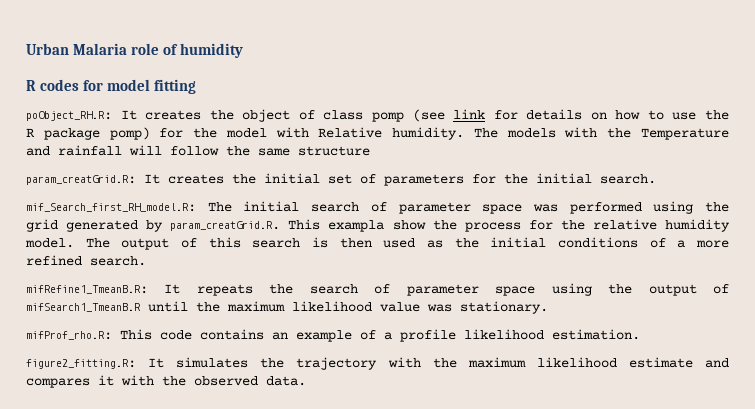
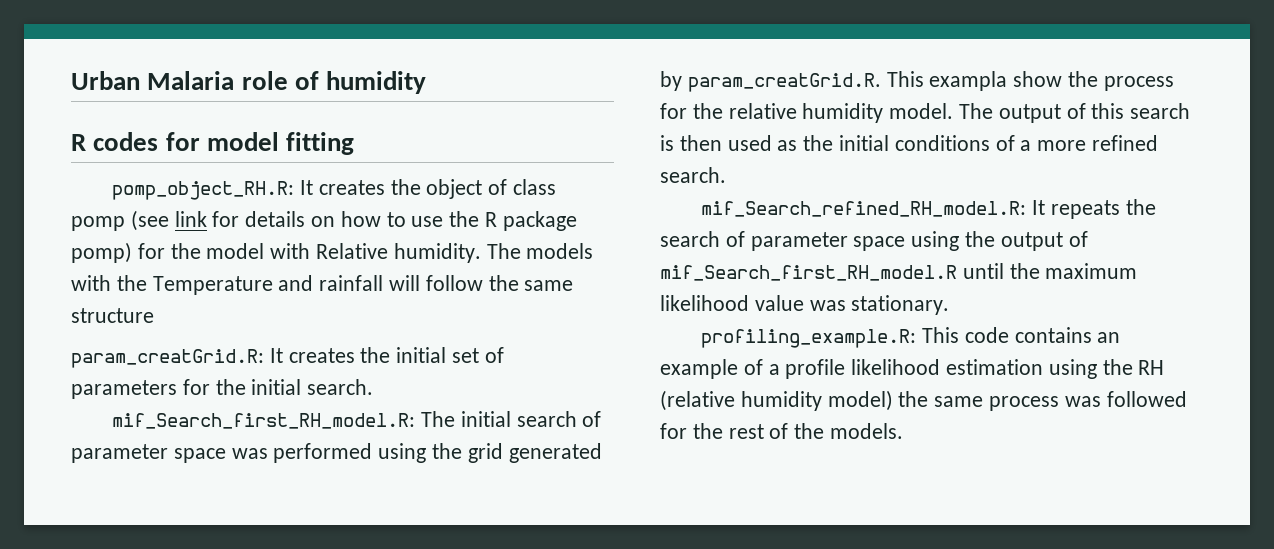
- poObject_RH.R: It creates the object of class pomp (see link for details on how to use the R package pomp) for the model with Relative humidity.
+ pomp_object_RH.R: It creates the object of class pomp (see link for details on how to use the R package pomp) for the model with Relative humidity.
- mifRefine1_TmeanB.R: It repeats the search of parameter space using the output of mifSearch1_TmeanB.R until the maximum likelihood value was stationary.
+ mif_Search_refined_RH_model.R: It repeats the search of parameter space using the output of mif_Search_first_RH_model.R until the maximum likelihood value was stationary.
- mifProf_rho.R: This code contains an example of a profile likelihood estimation.
- figure2_fitting.R: It simulates the trajectory with the maximum likelihood estimate and compares it with the observed data.
+ profiling_example.R: This code contains an example of a profile likelihood estimation using the RH (relative humidity model) the same process was followed for the rest of the models.

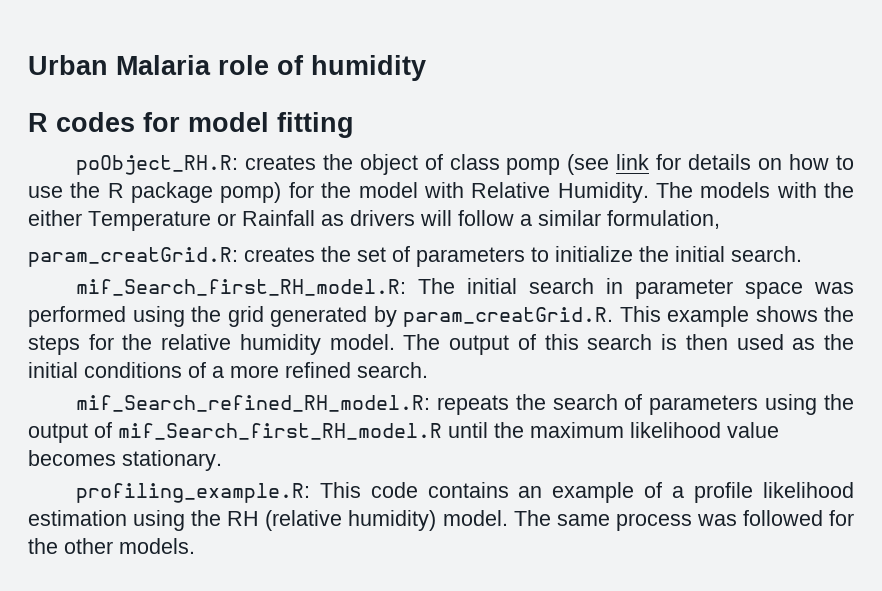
- pomp_object_RH.R: It creates the object of class pomp (see link for details on how to use the R package pomp) for the model with Relative humidity.
+ poObject_RH.R: creates the object of class pomp (see link for details on how to use the R package pomp) for the model with Relative Humidity.
- The models with the Temperature and rainfall will follow the same structure
+ The models with the either Temperature or Rainfall as drivers will follow a similar formulation,
- param_creatGrid.R: It creates the initial set of parameters for the initial search.
+ param_creatGrid.R: creates the set of parameters to initialize the initial search.
- mif_Search_first_RH_model.R: The initial search of parameter space was performed using the grid generated by param_creatGrid.R. This exampla show the process for the relative humidity model.
+ mif_Search_first_RH_model.R: The initial search in parameter space was performed using the grid generated by param_creatGrid.R. This example shows the steps for the relative humidity model.
- mif_Search_refined_RH_model.R: It repeats the search of parameter space using the output of mif_Search_first_RH_model.R until the maximum likelihood value was stationary.
+ mif_Search_refined_RH_model.R: repeats the search of parameters using the output of mif_Search_first_RH_model.R until the maximum likelihood value becomes stationary.
- profiling_example.R: This code contains an example of a profile likelihood estimation using the RH (relative humidity model) the same process was followed for the rest of the models.
+ profiling_example.R: This code contains an example of a profile likelihood estimation using the RH (relative humidity) model. The same process was followed for the other models.

